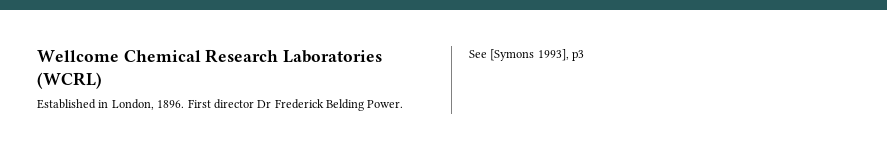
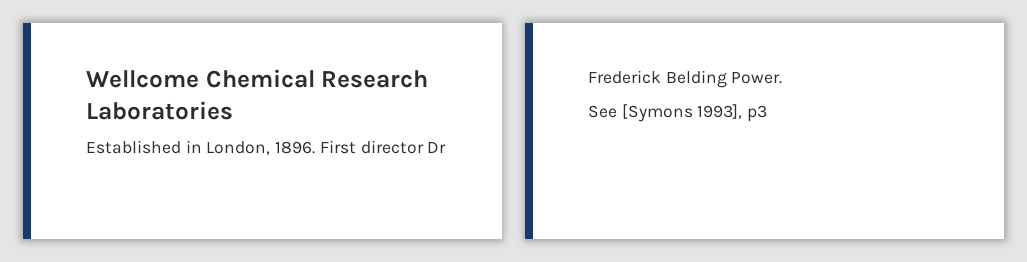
- Wellcome Chemical Research Laboratories (WCRL)
+ Wellcome Chemical Research Laboratories

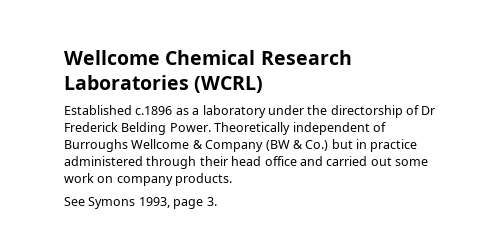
- Wellcome Chemical Research Laboratories
+ Wellcome Chemical Research Laboratories (WCRL)
- Established in London, 1896. First director Dr Frederick Belding Power.
- See [Symons 1993], p3
+ Established c.1896 as a laboratory under the directorship of Dr Frederick Belding Power. Theoretically independent of Burroughs Wellcome & Company (BW & Co.) but in practice administered through their head office and carried out some work on company products.
+ See Symons 1993, page 3.

